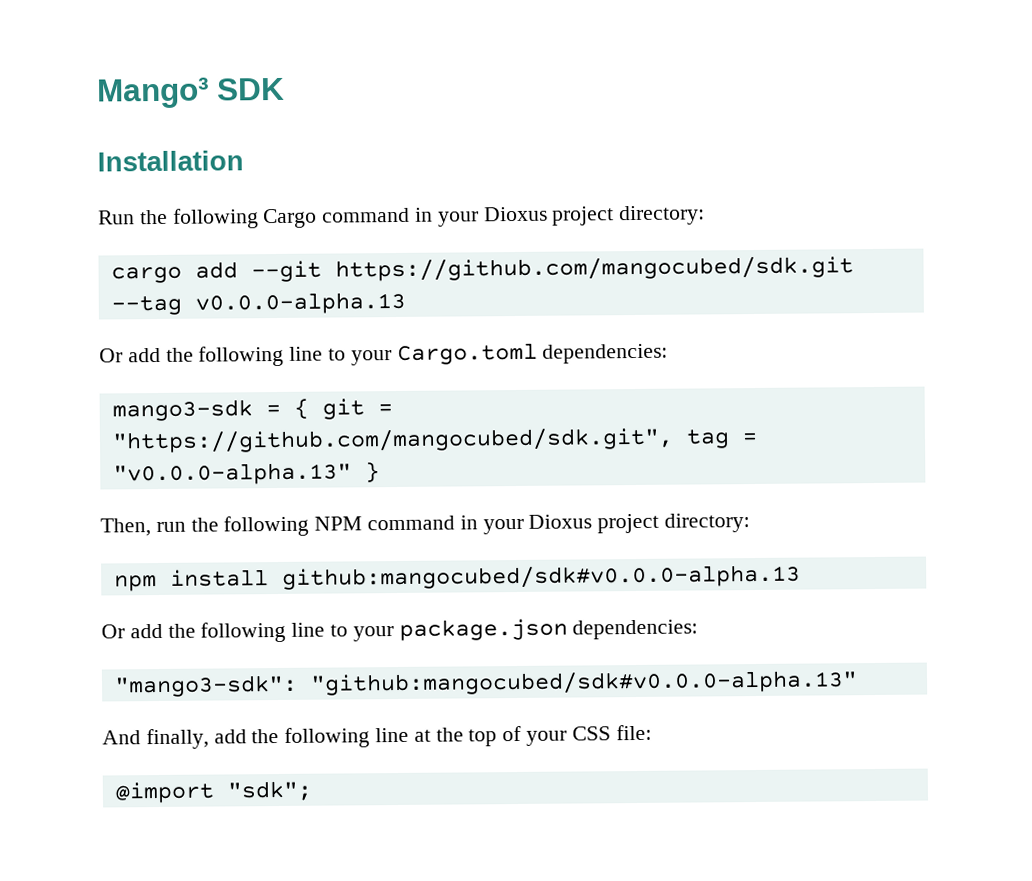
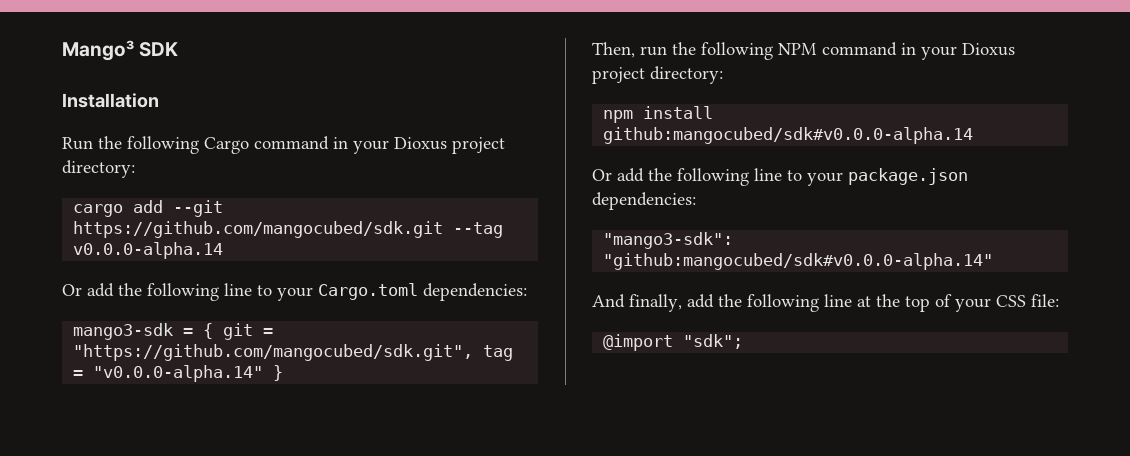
- cargo add --git https://github.com/mangocubed/sdk.git --tag v0.0.0-alpha.13
+ cargo add --git https://github.com/mangocubed/sdk.git --tag v0.0.0-alpha.14
- mango3-sdk = { git = "https://github.com/mangocubed/sdk.git", tag = "v0.0.0-alpha.13" }
+ mango3-sdk = { git = "https://github.com/mangocubed/sdk.git", tag = "v0.0.0-alpha.14" }
- npm install github:mangocubed/sdk#v0.0.0-alpha.13
+ npm install github:mangocubed/sdk#v0.0.0-alpha.14
- "mango3-sdk": "github:mangocubed/sdk#v0.0.0-alpha.13"
+ "mango3-sdk": "github:mangocubed/sdk#v0.0.0-alpha.14"

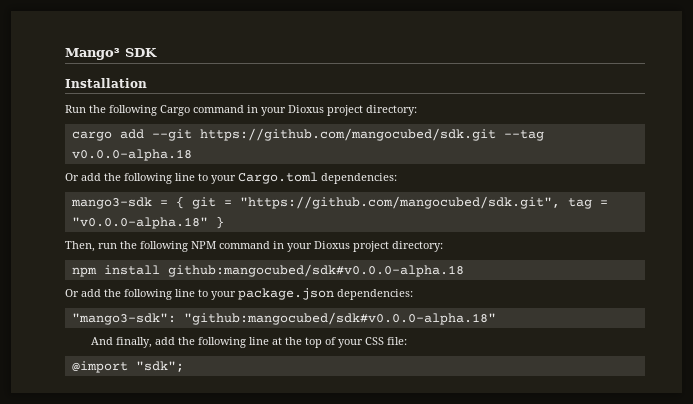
- cargo add --git https://github.com/mangocubed/sdk.git --tag v0.0.0-alpha.14
+ cargo add --git https://github.com/mangocubed/sdk.git --tag v0.0.0-alpha.18
- mango3-sdk = { git = "https://github.com/mangocubed/sdk.git", tag = "v0.0.0-alpha.14" }
+ mango3-sdk = { git = "https://github.com/mangocubed/sdk.git", tag = "v0.0.0-alpha.18" }
- npm install github:mangocubed/sdk#v0.0.0-alpha.14
+ npm install github:mangocubed/sdk#v0.0.0-alpha.18
- "mango3-sdk": "github:mangocubed/sdk#v0.0.0-alpha.14"
+ "mango3-sdk": "github:mangocubed/sdk#v0.0.0-alpha.18"

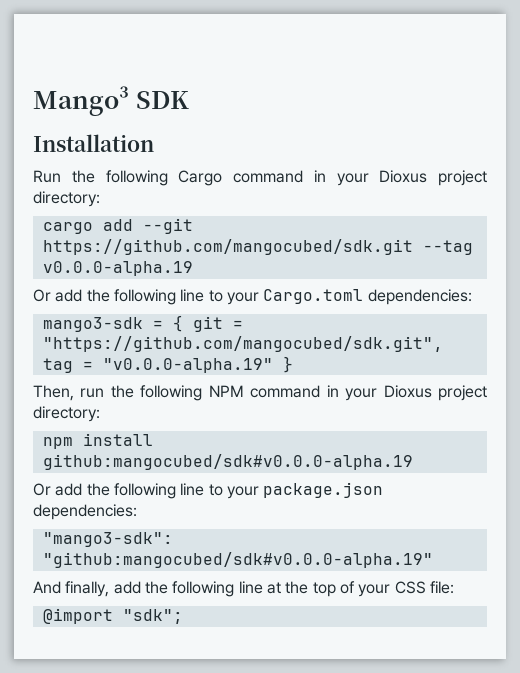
- cargo add --git https://github.com/mangocubed/sdk.git --tag v0.0.0-alpha.18
+ cargo add --git https://github.com/mangocubed/sdk.git --tag v0.0.0-alpha.19
- mango3-sdk = { git = "https://github.com/mangocubed/sdk.git", tag = "v0.0.0-alpha.18" }
+ mango3-sdk = { git = "https://github.com/mangocubed/sdk.git", tag = "v0.0.0-alpha.19" }
- npm install github:mangocubed/sdk#v0.0.0-alpha.18
+ npm install github:mangocubed/sdk#v0.0.0-alpha.19
- "mango3-sdk": "github:mangocubed/sdk#v0.0.0-alpha.18"
+ "mango3-sdk": "github:mangocubed/sdk#v0.0.0-alpha.19"

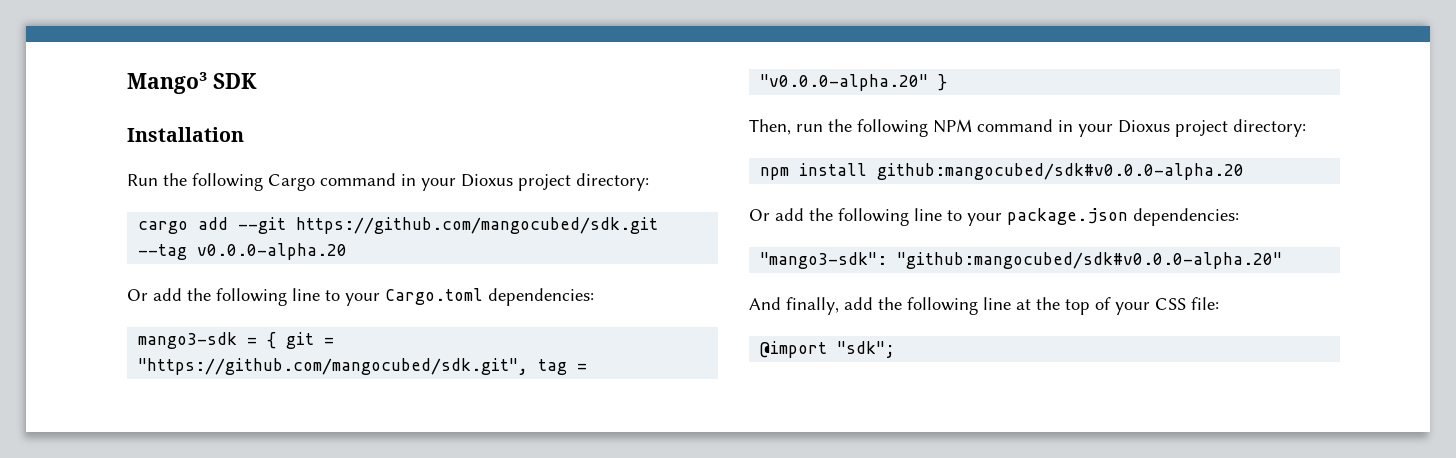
- cargo add --git https://github.com/mangocubed/sdk.git --tag v0.0.0-alpha.19
+ cargo add --git https://github.com/mangocubed/sdk.git --tag v0.0.0-alpha.20
- mango3-sdk = { git = "https://github.com/mangocubed/sdk.git", tag = "v0.0.0-alpha.19" }
+ mango3-sdk = { git = "https://github.com/mangocubed/sdk.git", tag = "v0.0.0-alpha.20" }
- npm install github:mangocubed/sdk#v0.0.0-alpha.19
+ npm install github:mangocubed/sdk#v0.0.0-alpha.20
- "mango3-sdk": "github:mangocubed/sdk#v0.0.0-alpha.19"
+ "mango3-sdk": "github:mangocubed/sdk#v0.0.0-alpha.20"

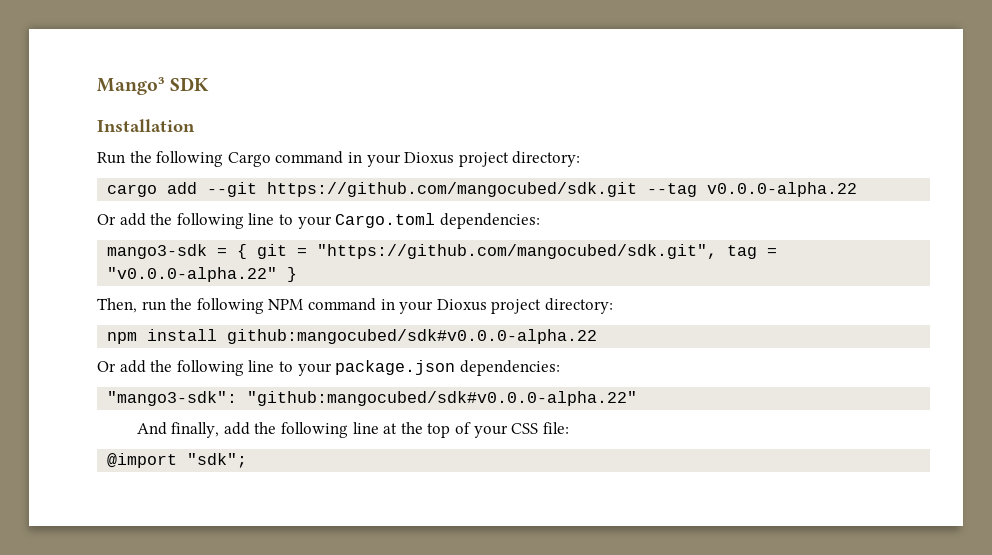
- cargo add --git https://github.com/mangocubed/sdk.git --tag v0.0.0-alpha.20
+ cargo add --git https://github.com/mangocubed/sdk.git --tag v0.0.0-alpha.22
- mango3-sdk = { git = "https://github.com/mangocubed/sdk.git", tag = "v0.0.0-alpha.20" }
+ mango3-sdk = { git = "https://github.com/mangocubed/sdk.git", tag = "v0.0.0-alpha.22" }
- npm install github:mangocubed/sdk#v0.0.0-alpha.20
+ npm install github:mangocubed/sdk#v0.0.0-alpha.22
- "mango3-sdk": "github:mangocubed/sdk#v0.0.0-alpha.20"
+ "mango3-sdk": "github:mangocubed/sdk#v0.0.0-alpha.22"

